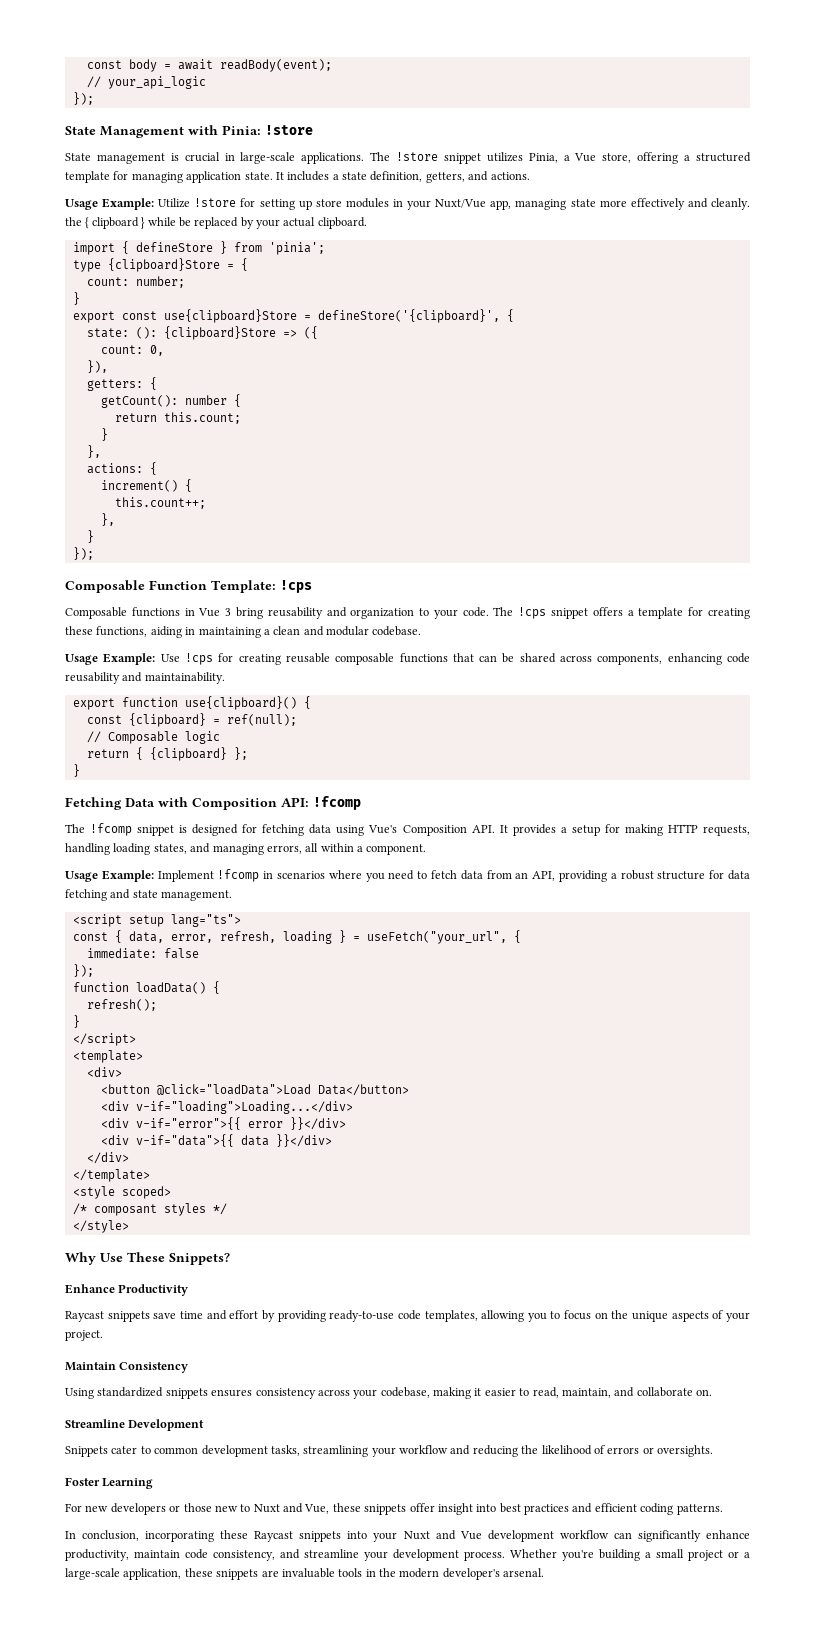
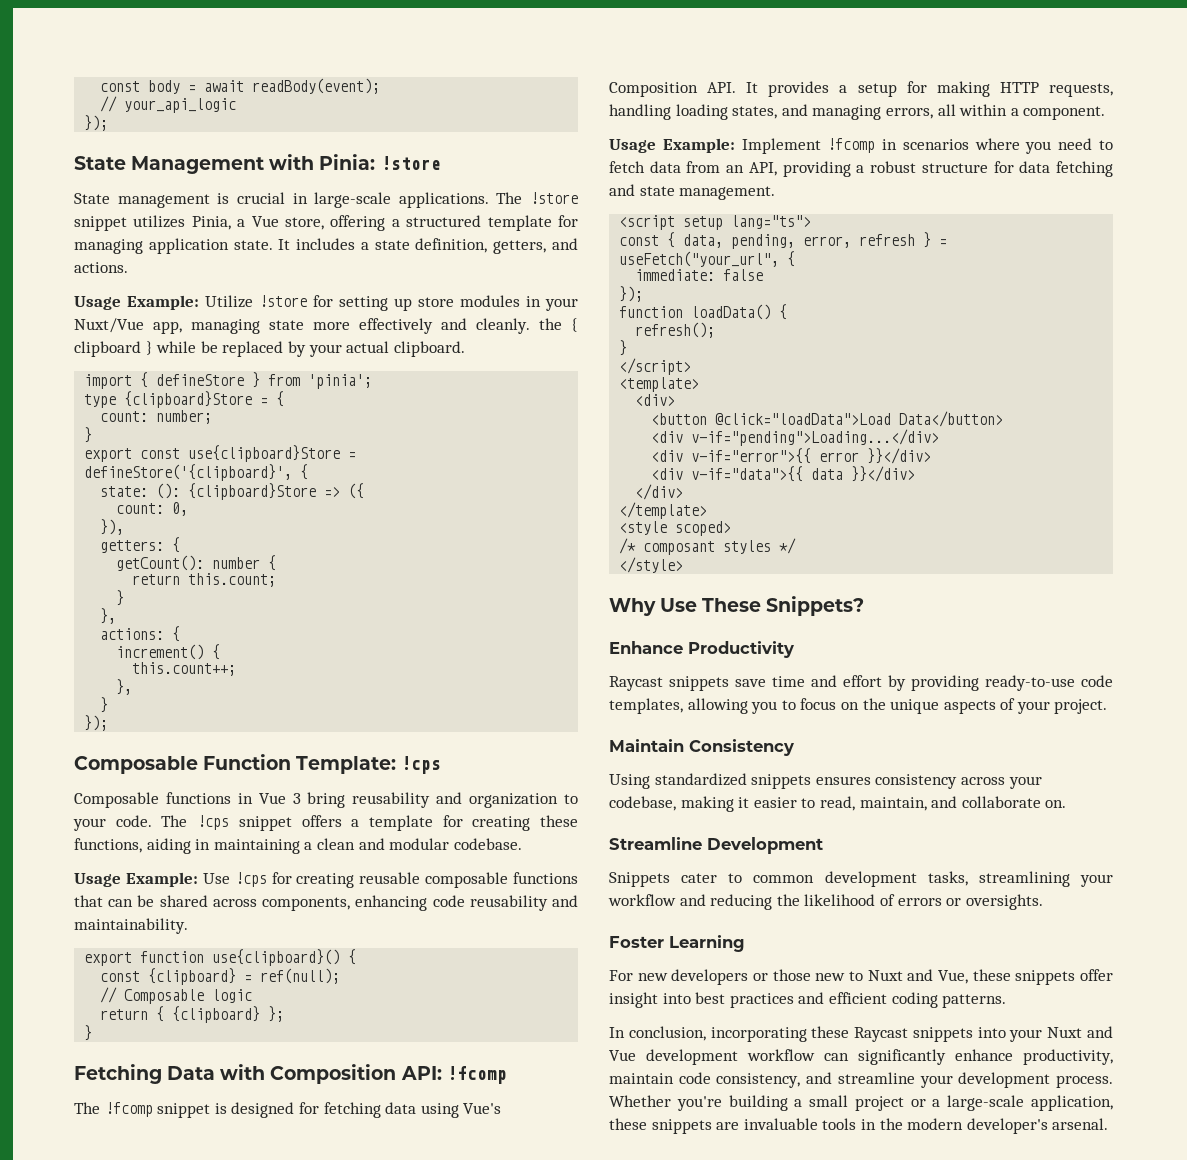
- const { data, error, refresh, loading } = useFetch("your_url", {
+ const { data, pending, error, refresh } = useFetch("your_url", {
- <div v-if="loading">Loading...</div>
+ <div v-if="pending">Loading...</div>

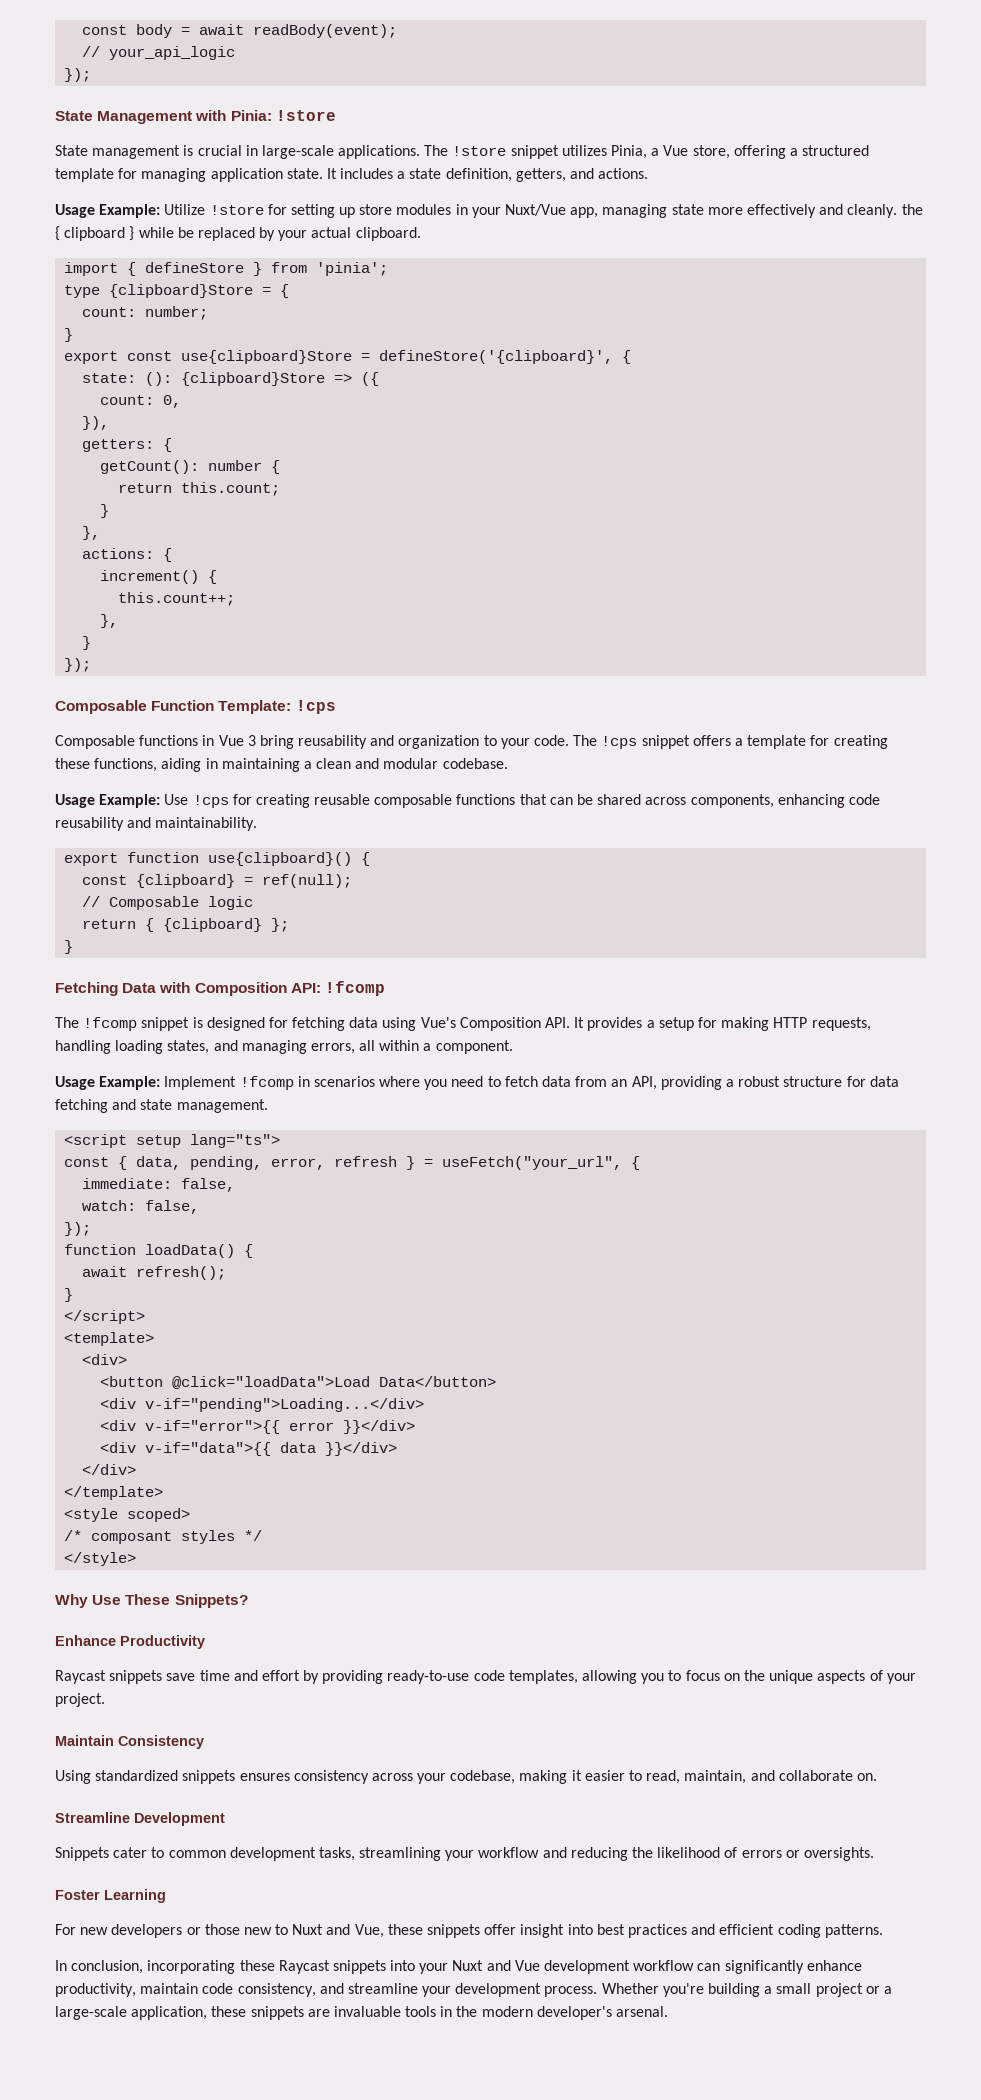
- immediate: false
+ immediate: false,
+ watch: false,
- refresh();
+ await refresh();

